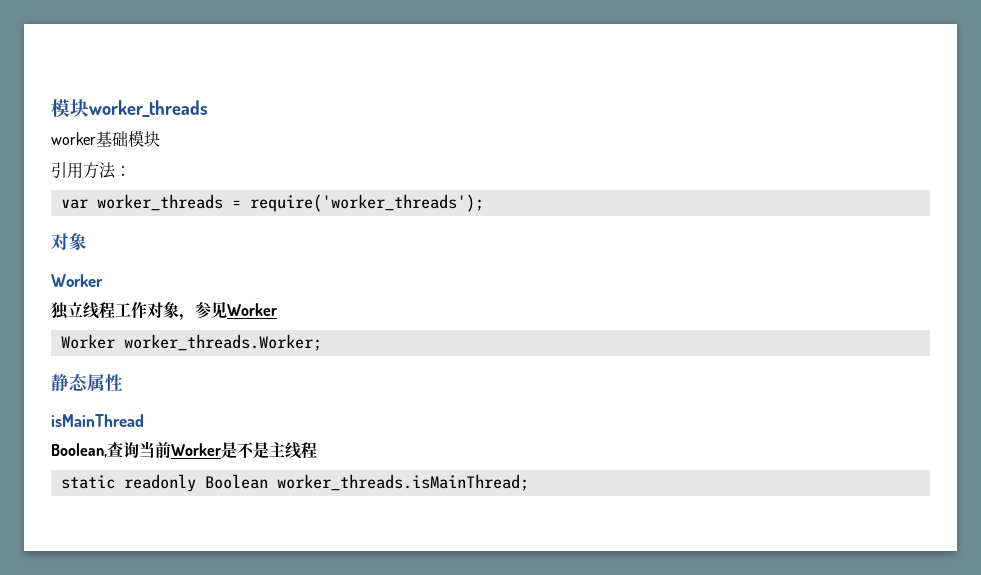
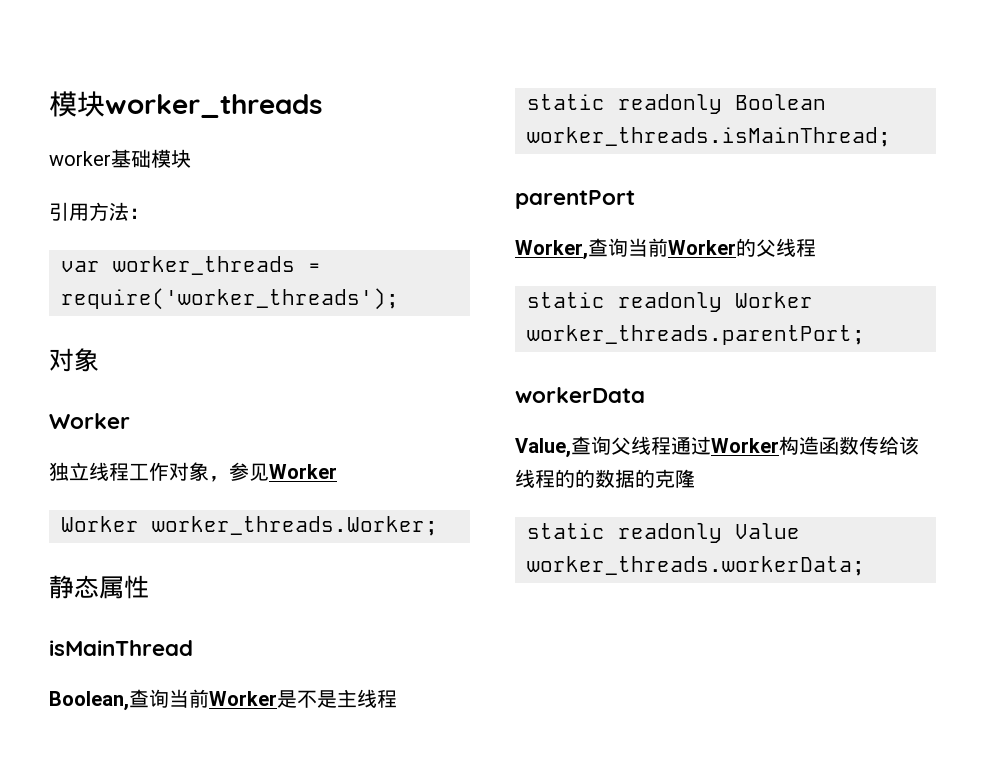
+ parentPort
+ Worker,查询当前Worker的父线程
+ static readonly Worker worker_threads.parentPort;
+ workerData
+ Value,查询父线程通过Worker构造函数传给该线程的的数据的克隆
+ static readonly Value worker_threads.workerData;

